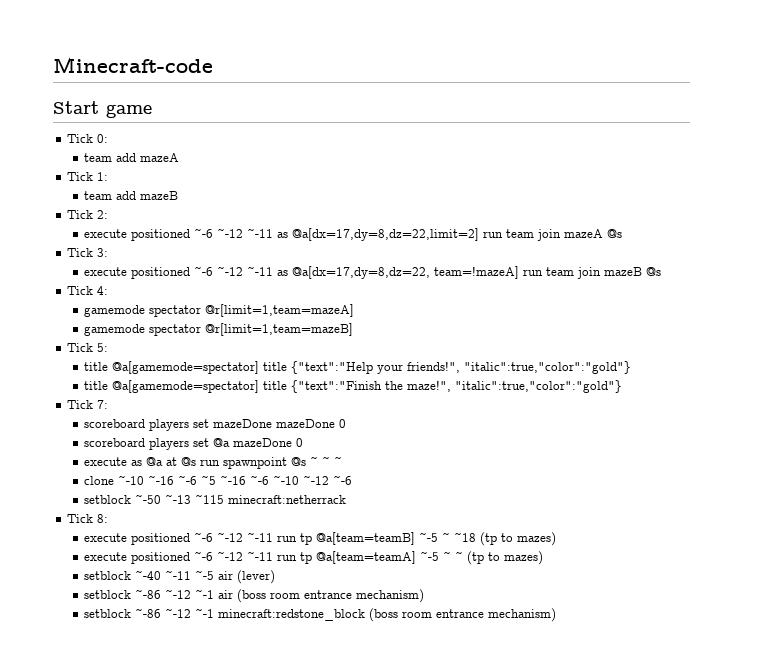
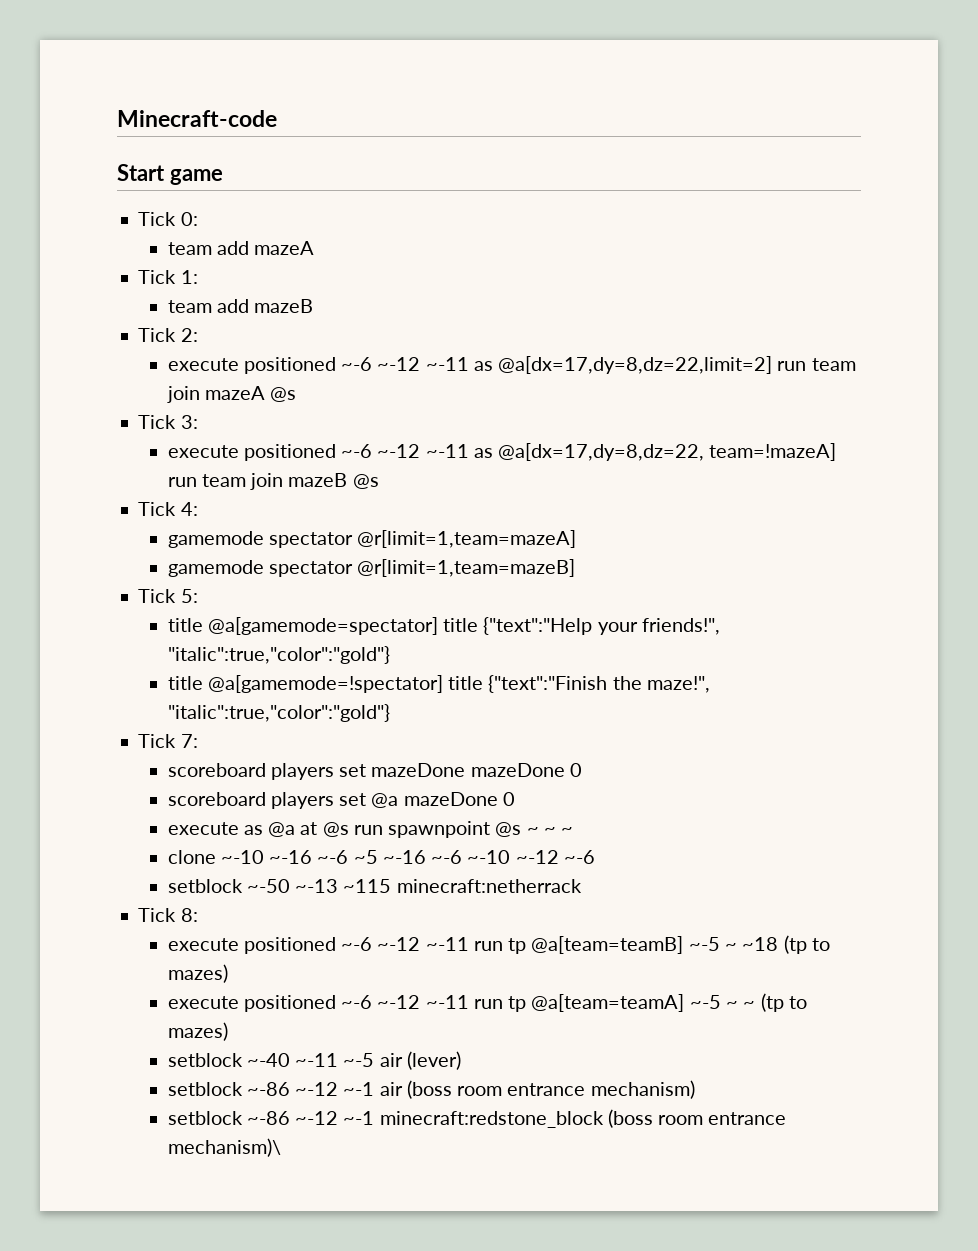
- title @a[gamemode=spectator] title {"text":"Finish the maze!", "italic":true,"color":"gold"}
+ title @a[gamemode=!spectator] title {"text":"Finish the maze!", "italic":true,"color":"gold"}
- setblock ~-86 ~-12 ~-1 minecraft:redstone_block (boss room entrance mechanism)
+ setblock ~-86 ~-12 ~-1 minecraft:redstone_block (boss room entrance mechanism)\

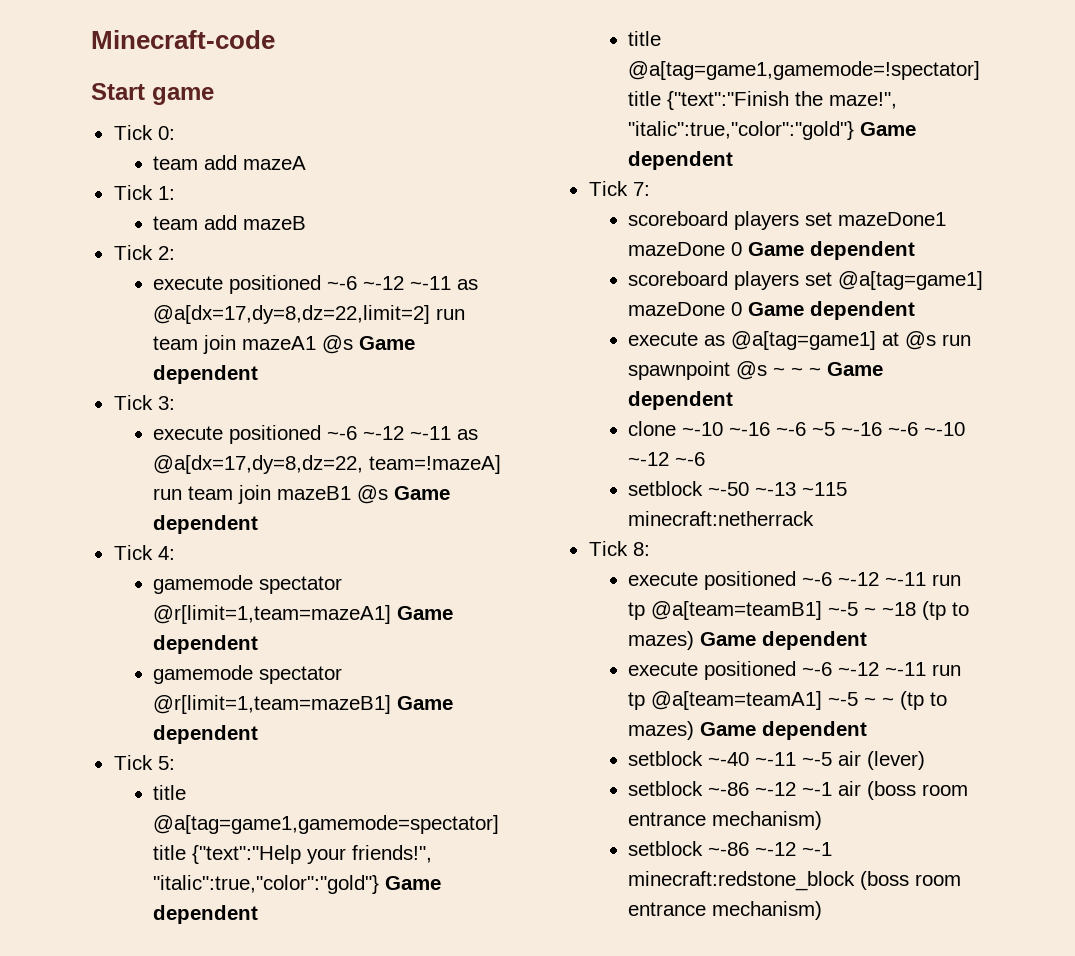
- execute positioned ~-6 ~-12 ~-11 as @a[dx=17,dy=8,dz=22,limit=2] run team join mazeA @s
+ execute positioned ~-6 ~-12 ~-11 as @a[dx=17,dy=8,dz=22,limit=2] run team join mazeA1 @s Game dependent
- execute positioned ~-6 ~-12 ~-11 as @a[dx=17,dy=8,dz=22, team=!mazeA] run team join mazeB @s
+ execute positioned ~-6 ~-12 ~-11 as @a[dx=17,dy=8,dz=22, team=!mazeA] run team join mazeB1 @s Game dependent
- gamemode spectator @r[limit=1,team=mazeA]
- gamemode spectator @r[limit=1,team=mazeB]
+ gamemode spectator @r[limit=1,team=mazeA1] Game dependent
+ gamemode spectator @r[limit=1,team=mazeB1] Game dependent
- title @a[gamemode=spectator] title {"text":"Help your friends!", "italic":true,"color":"gold"}
- title @a[gamemode=!spectator] title {"text":"Finish the maze!", "italic":true,"color":"gold"}
+ title @a[tag=game1,gamemode=spectator] title {"text":"Help your friends!", "italic":true,"color":"gold"} Game dependent
+ title @a[tag=game1,gamemode=!spectator] title {"text":"Finish the maze!", "italic":true,"color":"gold"} Game dependent
- scoreboard players set mazeDone mazeDone 0
- scoreboard players set @a mazeDone 0
+ scoreboard players set mazeDone1 mazeDone 0 Game dependent
+ scoreboard players set @a[tag=game1] mazeDone 0 Game dependent
- execute as @a at @s run spawnpoint @s ~ ~ ~
+ execute as @a[tag=game1] at @s run spawnpoint @s ~ ~ ~ Game dependent
- execute positioned ~-6 ~-12 ~-11 run tp @a[team=teamB] ~-5 ~ ~18 (tp to mazes)
- execute positioned ~-6 ~-12 ~-11 run tp @a[team=teamA] ~-5 ~ ~ (tp to mazes)
+ execute positioned ~-6 ~-12 ~-11 run tp @a[team=teamB1] ~-5 ~ ~18 (tp to mazes) Game dependent
+ execute positioned ~-6 ~-12 ~-11 run tp @a[team=teamA1] ~-5 ~ ~ (tp to mazes) Game dependent
- setblock ~-86 ~-12 ~-1 minecraft:redstone_block (boss room entrance mechanism)\
+ setblock ~-86 ~-12 ~-1 minecraft:redstone_block (boss room entrance mechanism)

